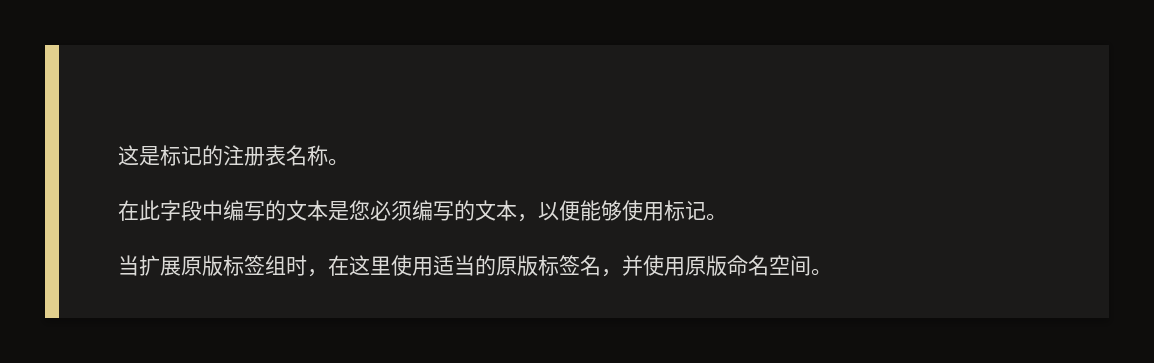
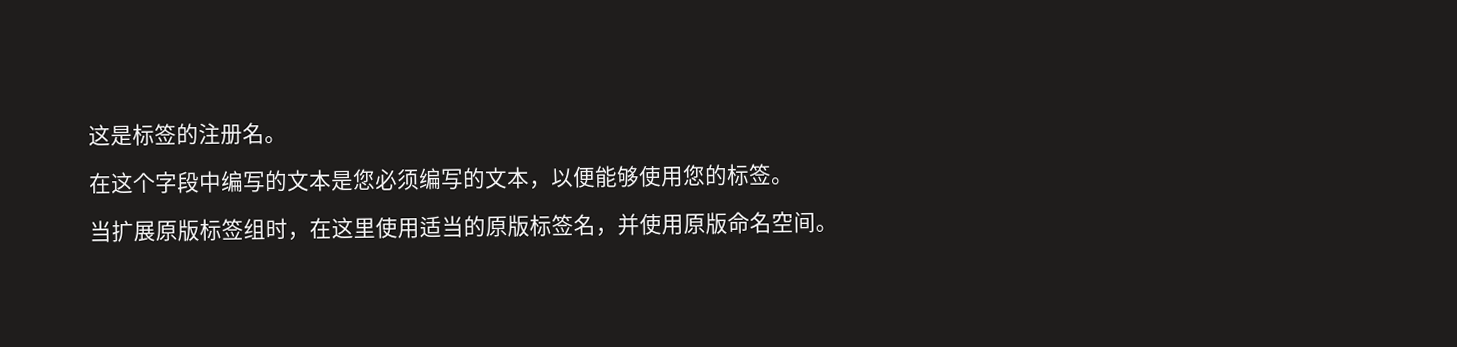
- 这是标记的注册表名称。
+ 这是标签的注册名。
- 在此字段中编写的文本是您必须编写的文本，以便能够使用标记。
+ 在这个字段中编写的文本是您必须编写的文本，以便能够使用您的标签。

